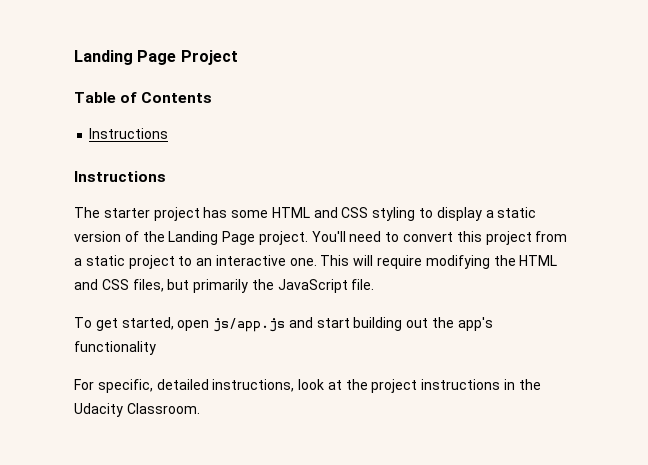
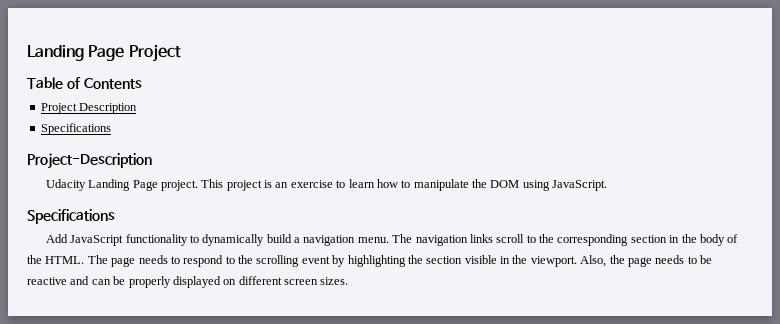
  Table of Contents
- Instructions
- Instructions
- The starter project has some HTML and CSS styling to display a static version of the Landing Page project. You'll need to convert this project from a static project to an interactive one. This will require modifying the HTML and CSS files, but primarily the JavaScript file.
- To get started, open js/app.js and start building out the app's functionality
- For specific, detailed instructions, look at the project instructions in the Udacity Classroom.
+ Project Description
+ Specifications
+ Project-Description
+ Udacity Landing Page project. This project is an exercise to learn how to manipulate the DOM using JavaScript.
+ Specifications
+ Add JavaScript functionality to dynamically build a navigation menu. The navigation links scroll to the corresponding section in the body of the HTML. The page needs to respond to the scrolling event by highlighting the section visible in the viewport. Also, the page needs to be reactive and can be properly displayed on different screen sizes.

